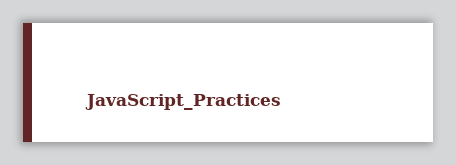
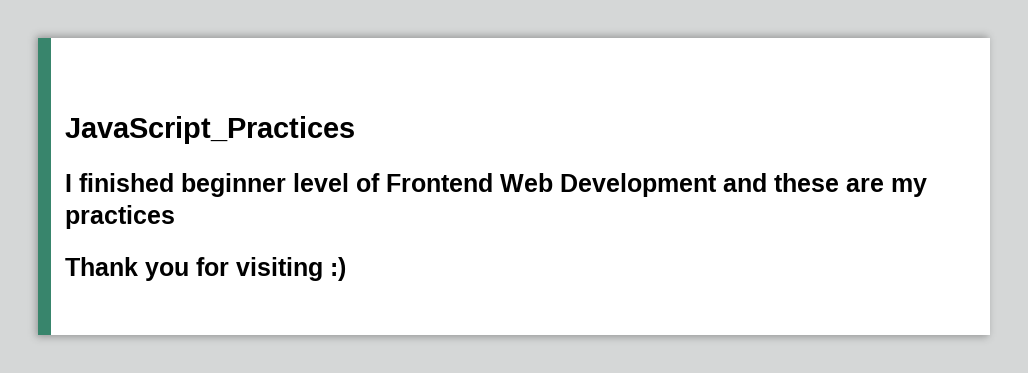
+ I finished beginner level of Frontend Web Development and these are my practices
+ Thank you for visiting :)

